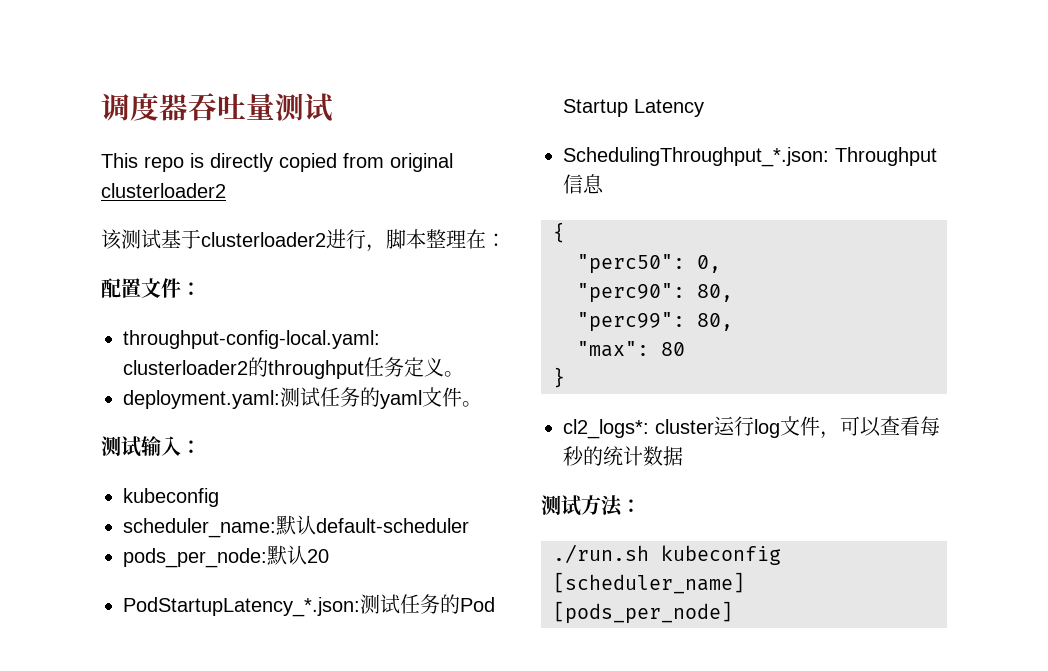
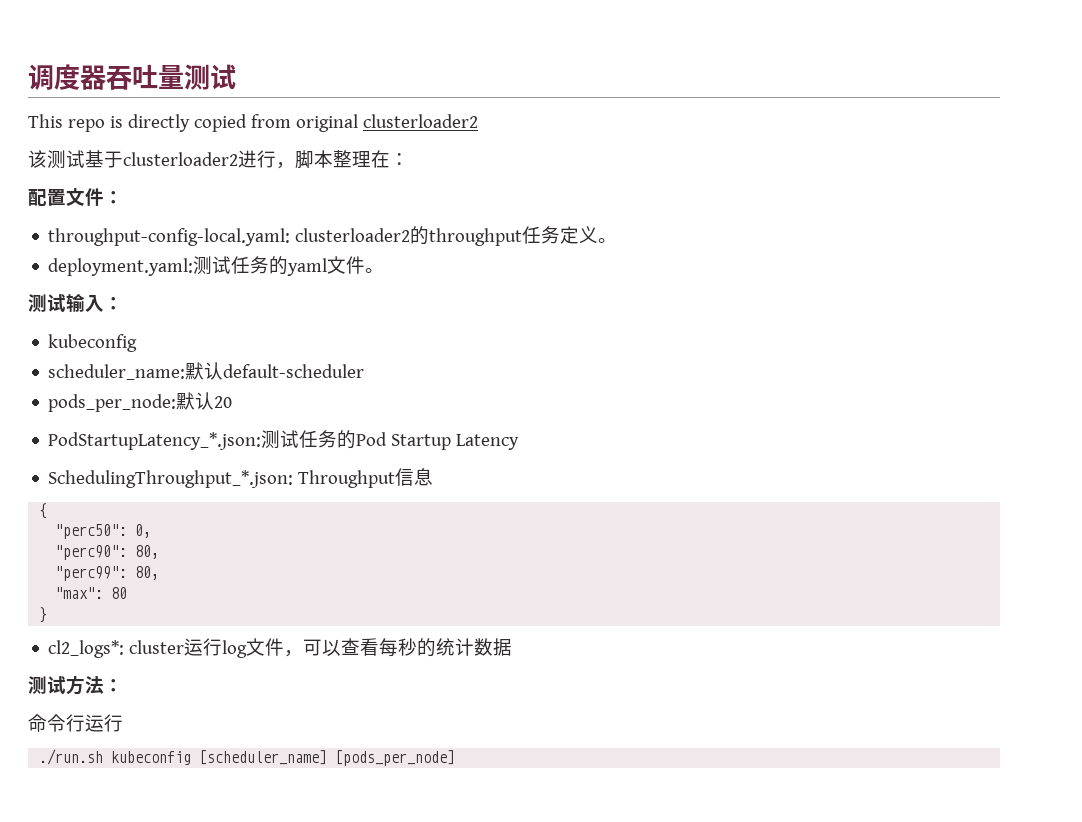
+ 命令行运行

